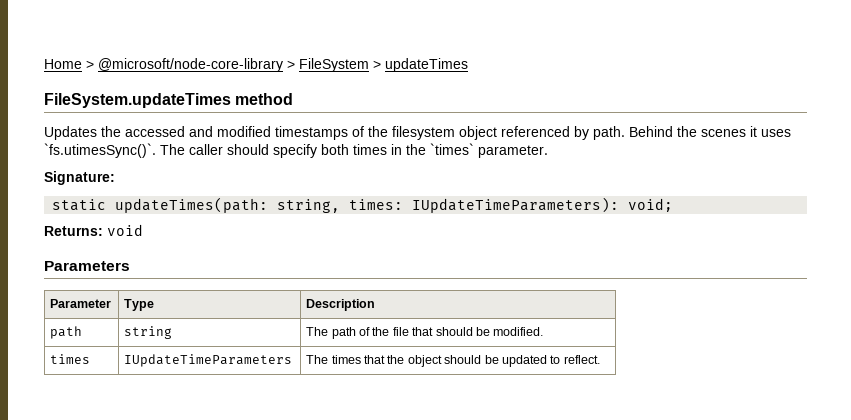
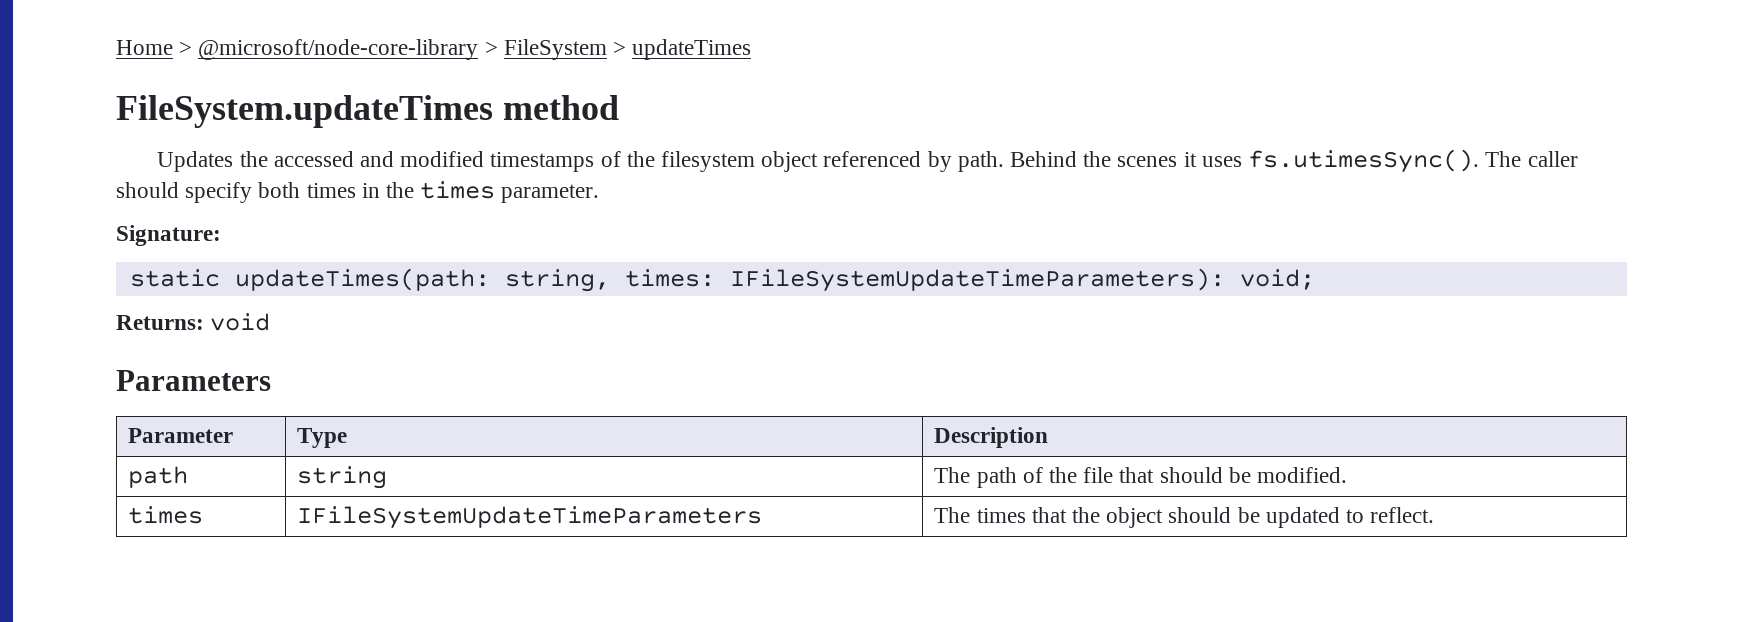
- Behind the scenes it uses `fs.utimesSync()`. The caller should specify both times in the `times` parameter.
+ Behind the scenes it uses fs.utimesSync(). The caller should specify both times in the times parameter.
- static updateTimes(path: string, times: IUpdateTimeParameters): void;
+ static updateTimes(path: string, times: IFileSystemUpdateTimeParameters): void;
- times | IUpdateTimeParameters | The times that the object should be updated to reflect.
+ times | IFileSystemUpdateTimeParameters | The times that the object should be updated to reflect.

